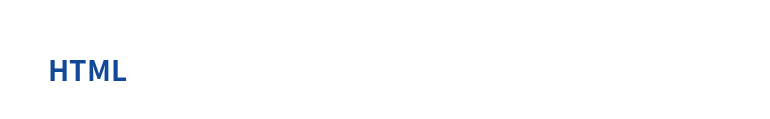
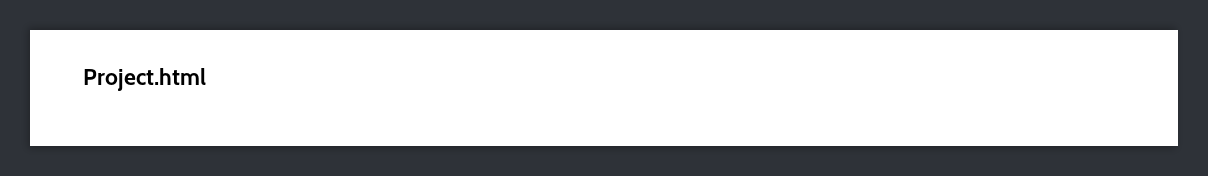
- HTML
+ Project.html

